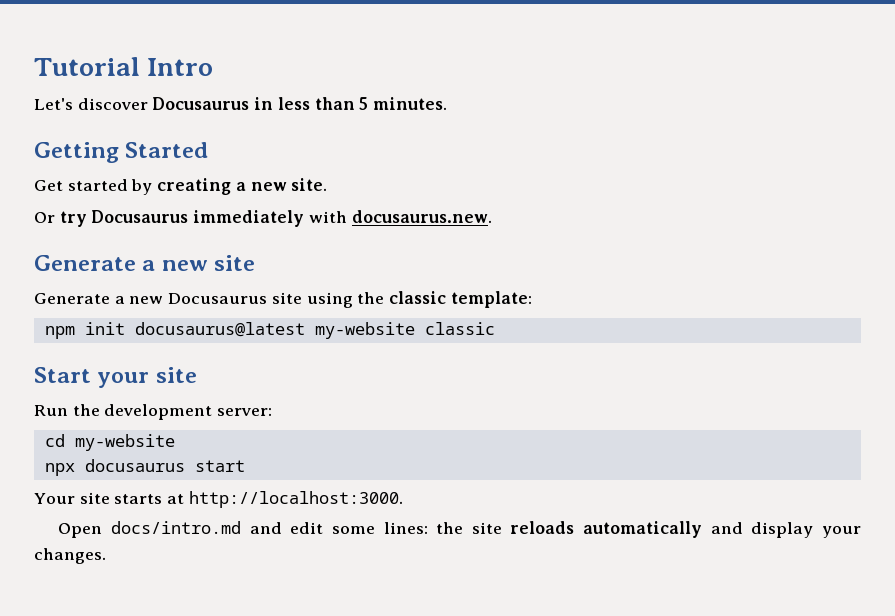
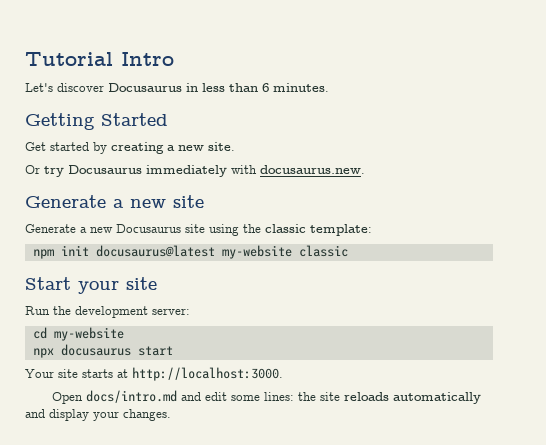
- Let's discover Docusaurus in less than 5 minutes.
+ Let's discover Docusaurus in less than 6 minutes.

